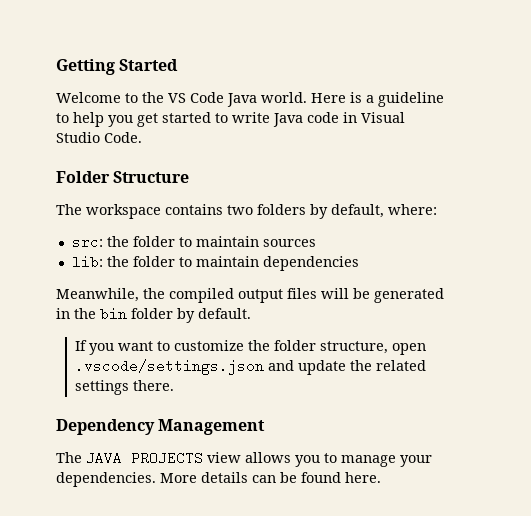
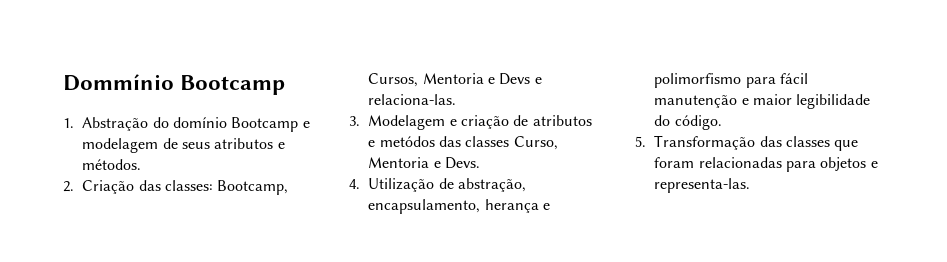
- Getting Started
- Welcome to the VS Code Java world. Here is a guideline to help you get started to write Java code in Visual Studio Code.
- Folder Structure
- The workspace contains two folders by default, where:
- src: the folder to maintain sources
- lib: the folder to maintain dependencies
- Meanwhile, the compiled output files will be generated in the bin folder by default.
- If you want to customize the folder structure, open .vscode/settings.json and update the related settings there.
- Dependency Management
- The JAVA PROJECTS view allows you to manage your dependencies. More details can be found here.
+ Dommínio Bootcamp
+ 1. Abstração do domínio Bootcamp e modelagem de seus atributos e métodos.
+ 2. Criação das classes: Bootcamp, Cursos, Mentoria e Devs e relaciona-las.
+ 3. Modelagem e criação de atributos e metódos das classes Curso, Mentoria e Devs.
+ 4. Utilização de abstração, encapsulamento, herança e polimorfismo para fácil manutenção e maior legibilidade do código.
+ 5. Transformação das classes que foram relacionadas para objetos e representa-las.

